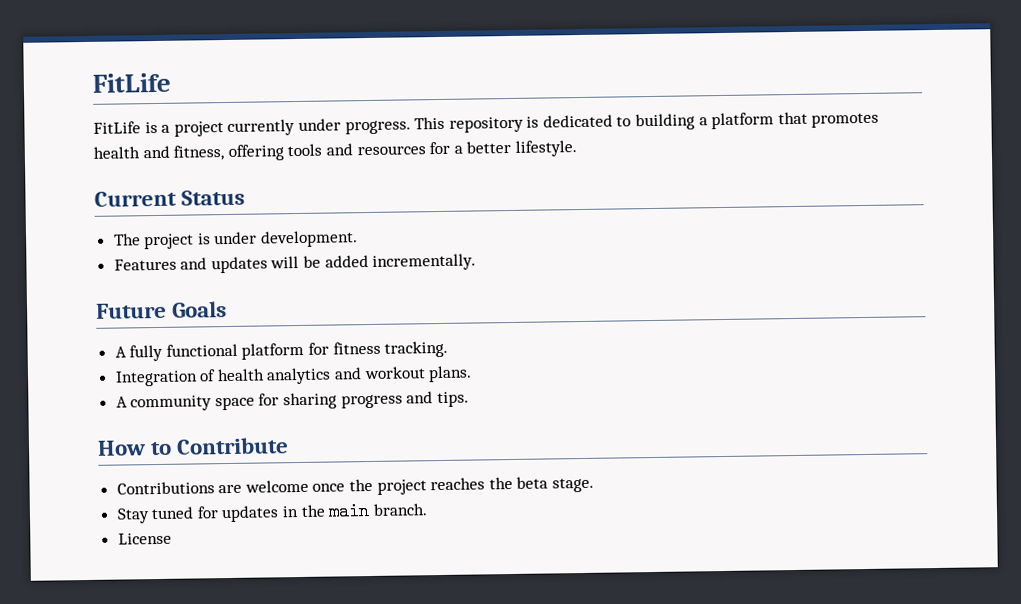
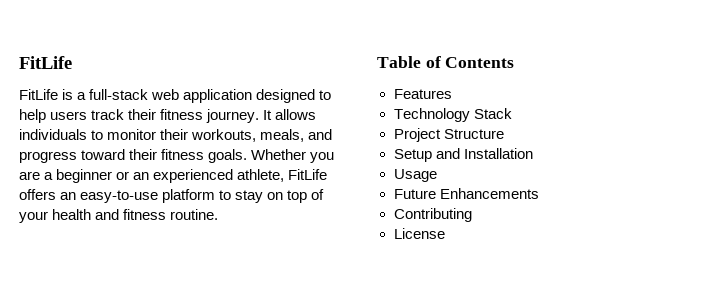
- FitLife is a project currently under progress. This repository is dedicated to building a platform that promotes health and fitness, offering tools and resources for a better lifestyle.
- Current Status
- The project is under development.
- Features and updates will be added incrementally.
- Future Goals
- A fully functional platform for fitness tracking.
- Integration of health analytics and workout plans.
- A community space for sharing progress and tips.
- How to Contribute
- Contributions are welcome once the project reaches the beta stage.
- Stay tuned for updates in the main branch.
+ FitLife is a full-stack web application designed to help users track their fitness journey. It allows individuals to monitor their workouts, meals, and progress toward their fitness goals. Whether you are a beginner or an experienced athlete, FitLife offers an easy-to-use platform to stay on top of your health and fitness routine.
+ Table of Contents
+ Features
+ Technology Stack
+ Project Structure
+ Setup and Installation
+ Usage
+ Future Enhancements
+ Contributing

